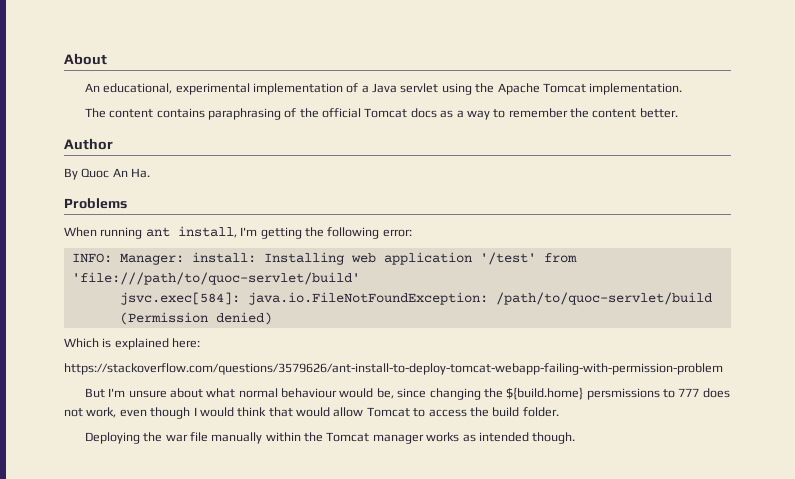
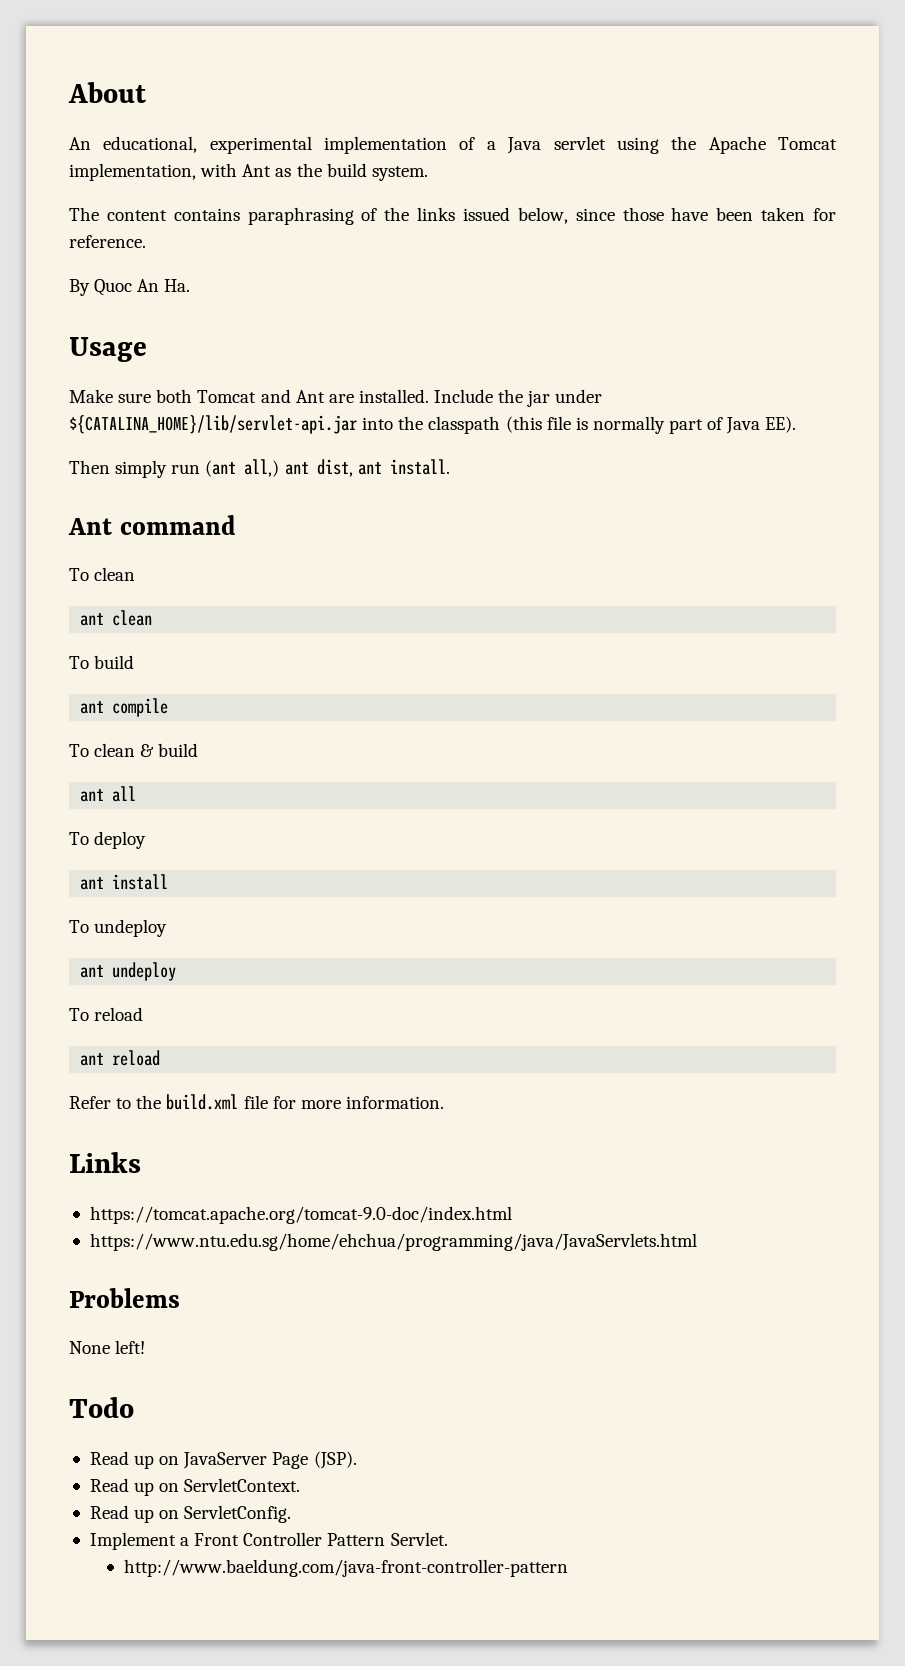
- An educational, experimental implementation of a Java servlet using the Apache Tomcat implementation.
+ An educational, experimental implementation of a Java servlet using the Apache Tomcat implementation, with Ant as the build system.
- The content contains paraphrasing of the official Tomcat docs as a way to remember the content better.
- Author
+ The content contains paraphrasing of the links issued below, since those have been taken for reference.
  By Quoc An Ha.
+ Usage
+ Make sure both Tomcat and Ant are installed. Include the jar under ${CATALINA_HOME}/lib/servlet-api.jar into the classpath (this file is normally part of Java EE).
+ Then simply run (ant all,) ant dist, ant install.
+ Ant command
+ To clean
+ ant clean
+ To build
+ ant compile
+ To clean & build
+ ant all
+ To deploy
+ ant install
+ To undeploy
+ ant undeploy
+ To reload
+ ant reload
+ Refer to the build.xml file for more information.
+ Links
+ https://tomcat.apache.org/tomcat-9.0-doc/index.html
+ https://www.ntu.edu.sg/home/ehchua/programming/java/JavaServlets.html
  Problems
- When running ant install, I'm getting the following error:
- INFO: Manager: install: Installing web application '/test' from 'file:///path/to/quoc-servlet/build'
- jsvc.exec[584]: java.io.FileNotFoundException: /path/to/quoc-servlet/build (Permission denied)
- Which is explained here:
- https://stackoverflow.com/questions/3579626/ant-install-to-deploy-tomcat-webapp-failing-with-permission-problem
- But I'm unsure about what normal behaviour would be, since changing the ${build.home} persmissions to 777 does not work, even though I would think that would allow Tomcat to access the build folder.
- Deploying the war file manually within the Tomcat manager works as intended though.
+ None left!
+ Todo
+ Read up on JavaServer Page (JSP).
+ Read up on ServletContext.
+ Read up on ServletConfig.
+ Implement a Front Controller Pattern Servlet.
+ http://www.baeldung.com/java-front-controller-pattern

